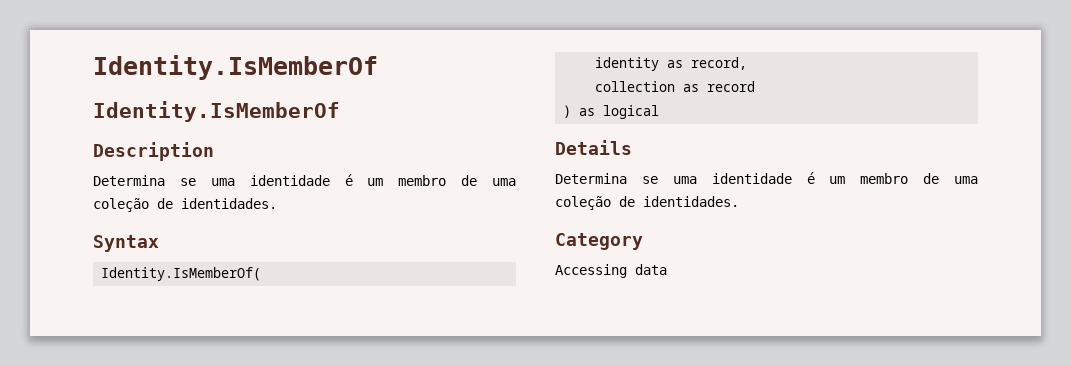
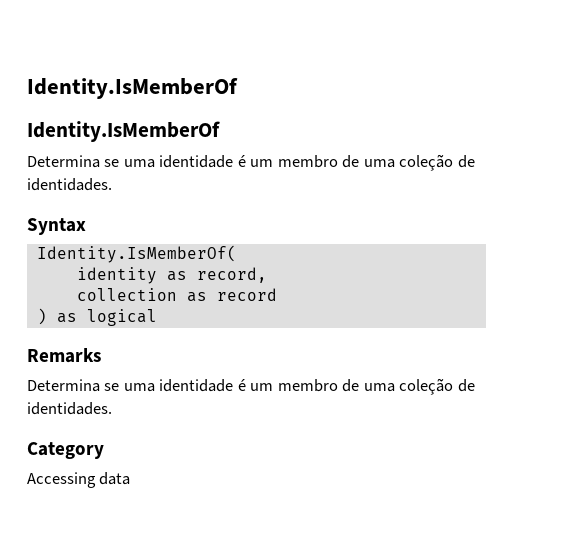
- Description
- Details
+ Remarks

